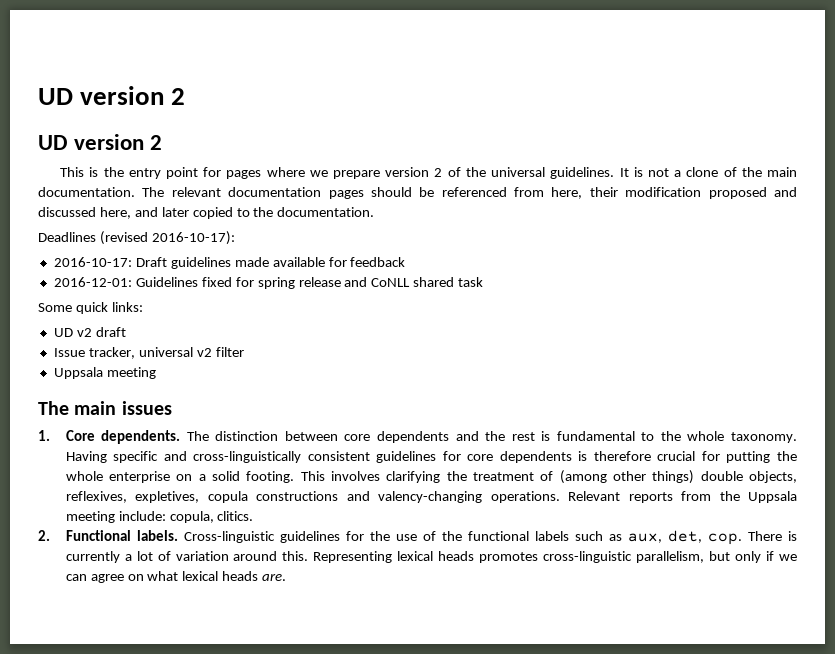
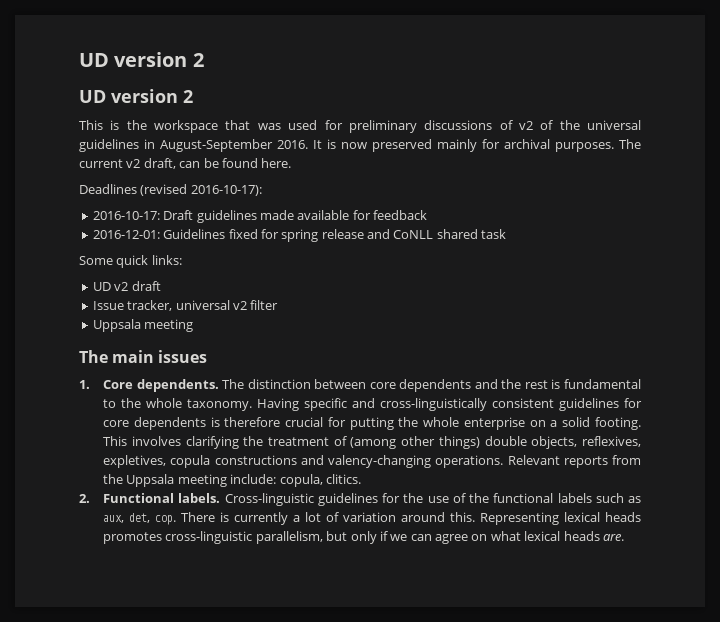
- This is the entry point for pages where we prepare version 2 of the universal guidelines. It is not a clone of the main documentation. The relevant documentation pages should be referenced from here, their modification proposed and discussed here, and later copied to the documentation.
+ This is the workspace that was used for preliminary discussions of v2 of the universal guidelines in August-September 2016. It is now preserved mainly for archival purposes. The current v2 draft, can be found here.

